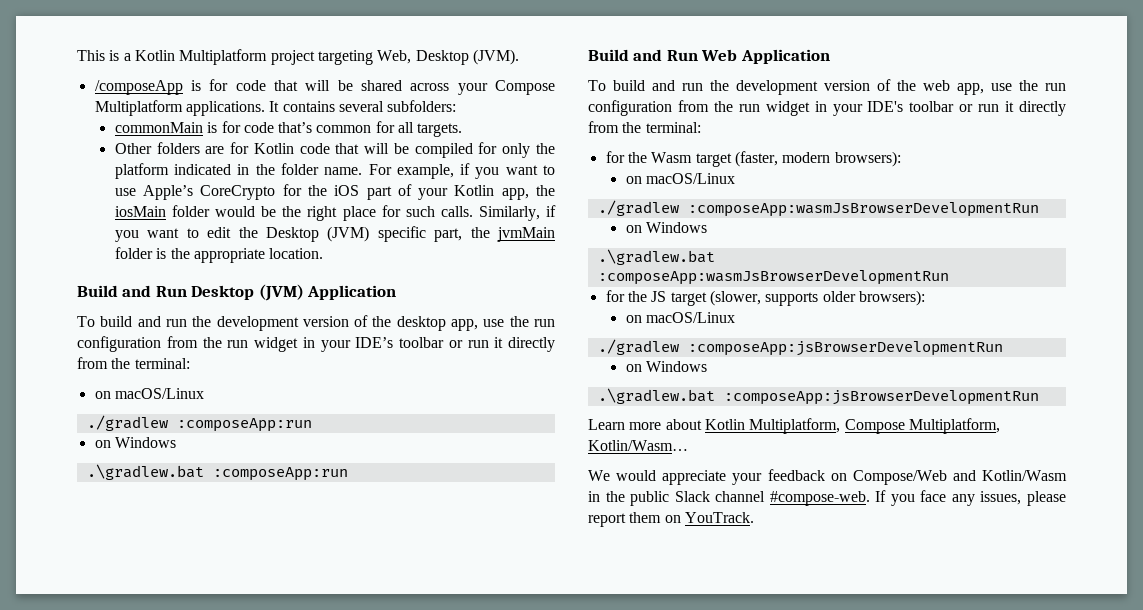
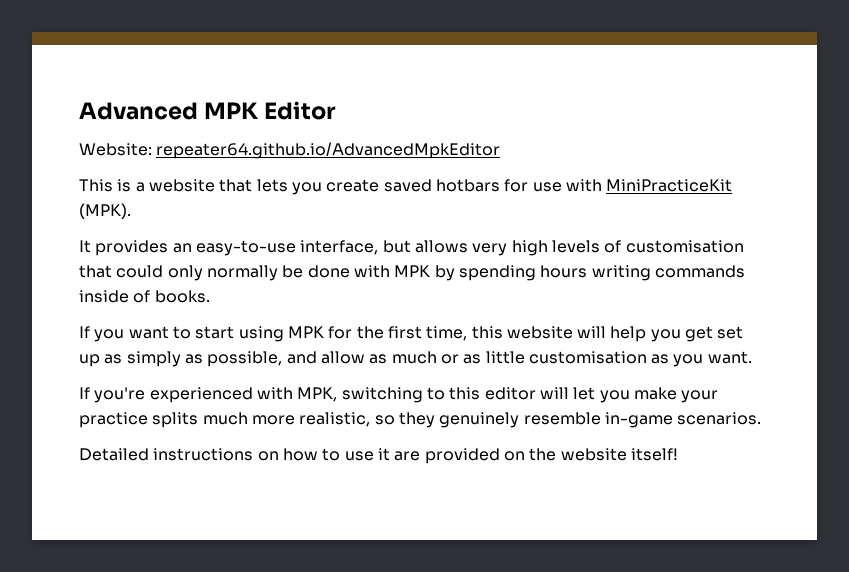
- This is a Kotlin Multiplatform project targeting Web, Desktop (JVM).
- /composeApp is for code that will be shared across your Compose Multiplatform applications. It contains several subfolders:
- commonMain is for code that’s common for all targets.
- Other folders are for Kotlin code that will be compiled for only the platform indicated in the folder name. For example, if you want to use Apple’s CoreCrypto for the iOS part of your Kotlin app, the iosMain folder would be the right place for such calls. Similarly, if you want to edit the Desktop (JVM) specific part, the jvmMain folder is the appropriate location.
- Build and Run Desktop (JVM) Application
- To build and run the development version of the desktop app, use the run configuration from the run widget in your IDE’s toolbar or run it directly from the terminal:
- on macOS/Linux
- ./gradlew :composeApp:run
- on Windows
- .\gradlew.bat :composeApp:run
- Build and Run Web Application
- To build and run the development version of the web app, use the run configuration from the run widget in your IDE's toolbar or run it directly from the terminal:
- for the Wasm target (faster, modern browsers):
- on macOS/Linux
- ./gradlew :composeApp:wasmJsBrowserDevelopmentRun
- on Windows
- .\gradlew.bat :composeApp:wasmJsBrowserDevelopmentRun
- for the JS target (slower, supports older browsers):
- on macOS/Linux
- ./gradlew :composeApp:jsBrowserDevelopmentRun
- on Windows
- .\gradlew.bat :composeApp:jsBrowserDevelopmentRun
- Learn more about Kotlin Multiplatform, Compose Multiplatform, Kotlin/Wasm…
- We would appreciate your feedback on Compose/Web and Kotlin/Wasm in the public Slack channel #compose-web. If you face any issues, please report them on YouTrack.
+ Advanced MPK Editor
+ Website: repeater64.github.io/AdvancedMpkEditor
+ This is a website that lets you create saved hotbars for use with MiniPracticeKit (MPK).
+ It provides an easy-to-use interface, but allows very high levels of customisation that could only normally be done with MPK by spending hours writing commands inside of books.
+ If you want to start using MPK for the first time, this website will help you get set up as simply as possible, and allow as much or as little customisation as you want.
+ If you're experienced with MPK, switching to this editor will let you make your practice splits much more realistic, so they genuinely resemble in-game scenarios.
+ Detailed instructions on how to use it are provided on the website itself!

